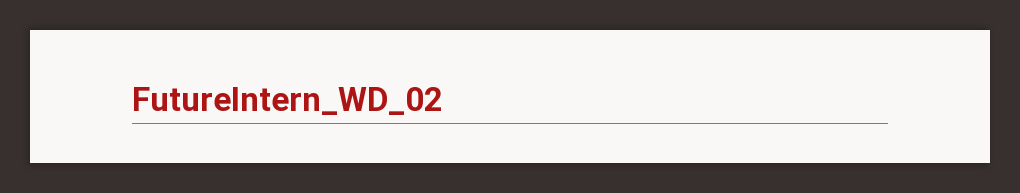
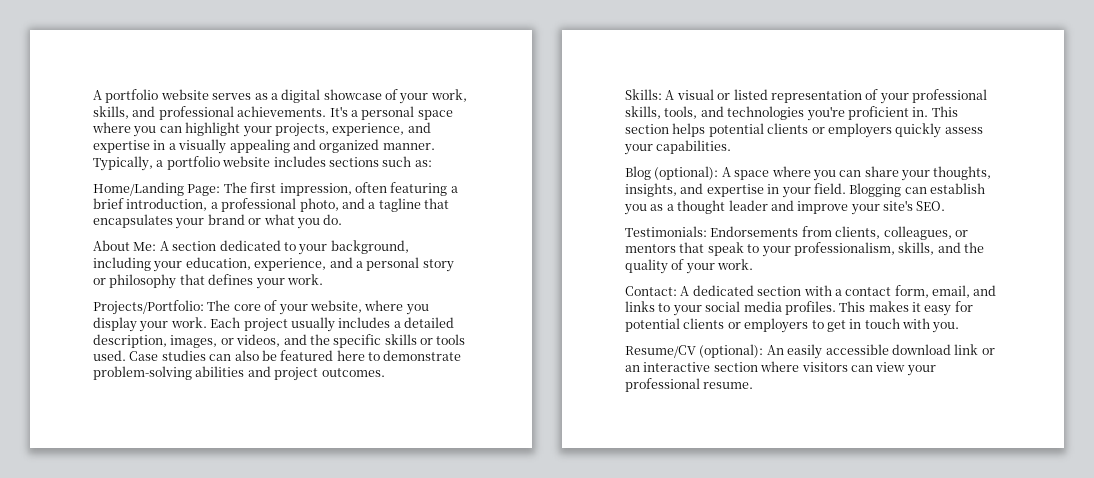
- FutureIntern_WD_02
+ A portfolio website serves as a digital showcase of your work, skills, and professional achievements. It's a personal space where you can highlight your projects, experience, and expertise in a visually appealing and organized manner. Typically, a portfolio website includes sections such as:
+ Home/Landing Page: The first impression, often featuring a brief introduction, a professional photo, and a tagline that encapsulates your brand or what you do.
+ About Me: A section dedicated to your background, including your education, experience, and a personal story or philosophy that defines your work.
+ Projects/Portfolio: The core of your website, where you display your work. Each project usually includes a detailed description, images, or videos, and the specific skills or tools used. Case studies can also be featured here to demonstrate problem-solving abilities and project outcomes.
+ Skills: A visual or listed representation of your professional skills, tools, and technologies you're proficient in. This section helps potential clients or employers quickly assess your capabilities.
+ Blog (optional): A space where you can share your thoughts, insights, and expertise in your field. Blogging can establish you as a thought leader and improve your site's SEO.
+ Testimonials: Endorsements from clients, colleagues, or mentors that speak to your professionalism, skills, and the quality of your work.
+ Contact: A dedicated section with a contact form, email, and links to your social media profiles. This makes it easy for potential clients or employers to get in touch with you.
+ Resume/CV (optional): An easily accessible download link or an interactive section where visitors can view your professional resume.

